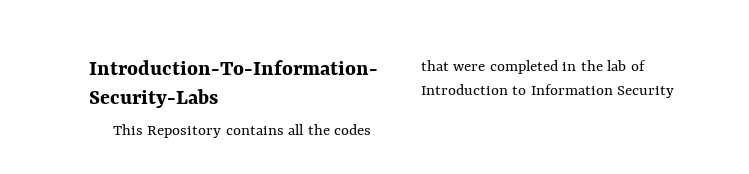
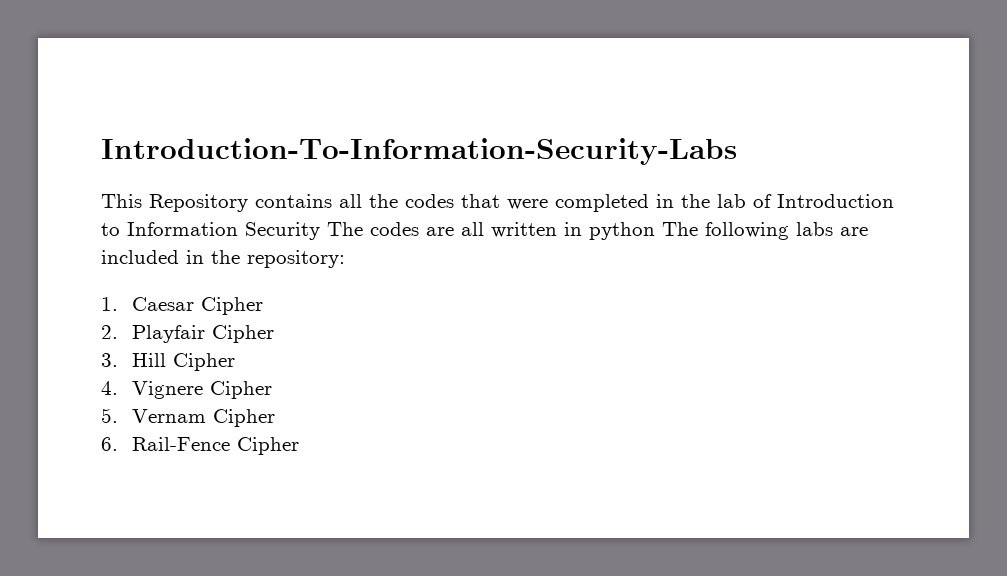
- This Repository contains all the codes that were completed in the lab of Introduction to Information Security
+ This Repository contains all the codes that were completed in the lab of Introduction to Information Security The codes are all written in python The following labs are included in the repository:
+ 1. Caesar Cipher
+ 2. Playfair Cipher
+ 3. Hill Cipher
+ 4. Vignere Cipher
+ 5. Vernam Cipher
+ 6. Rail-Fence Cipher

